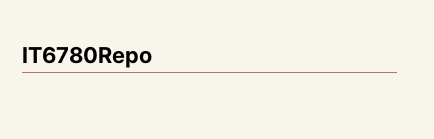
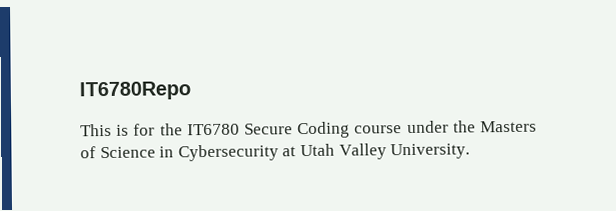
+ This is for the IT6780 Secure Coding course under the Masters of Science in Cybersecurity at Utah Valley University.

